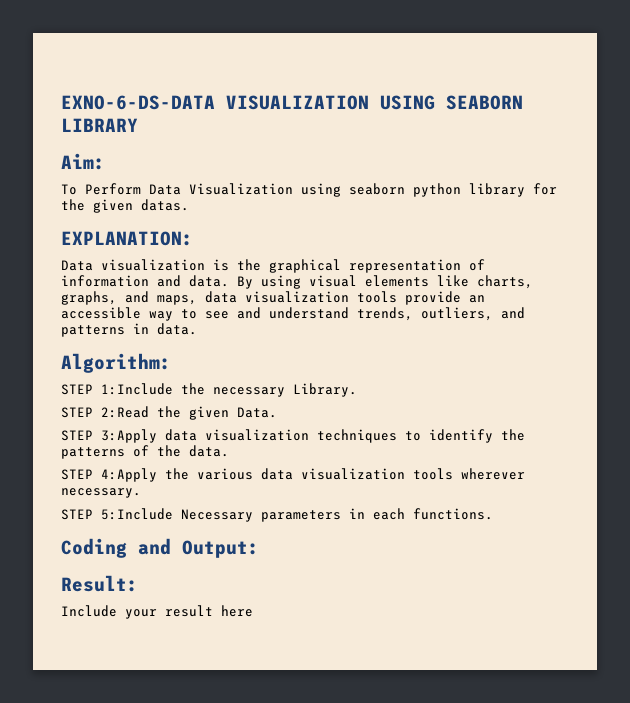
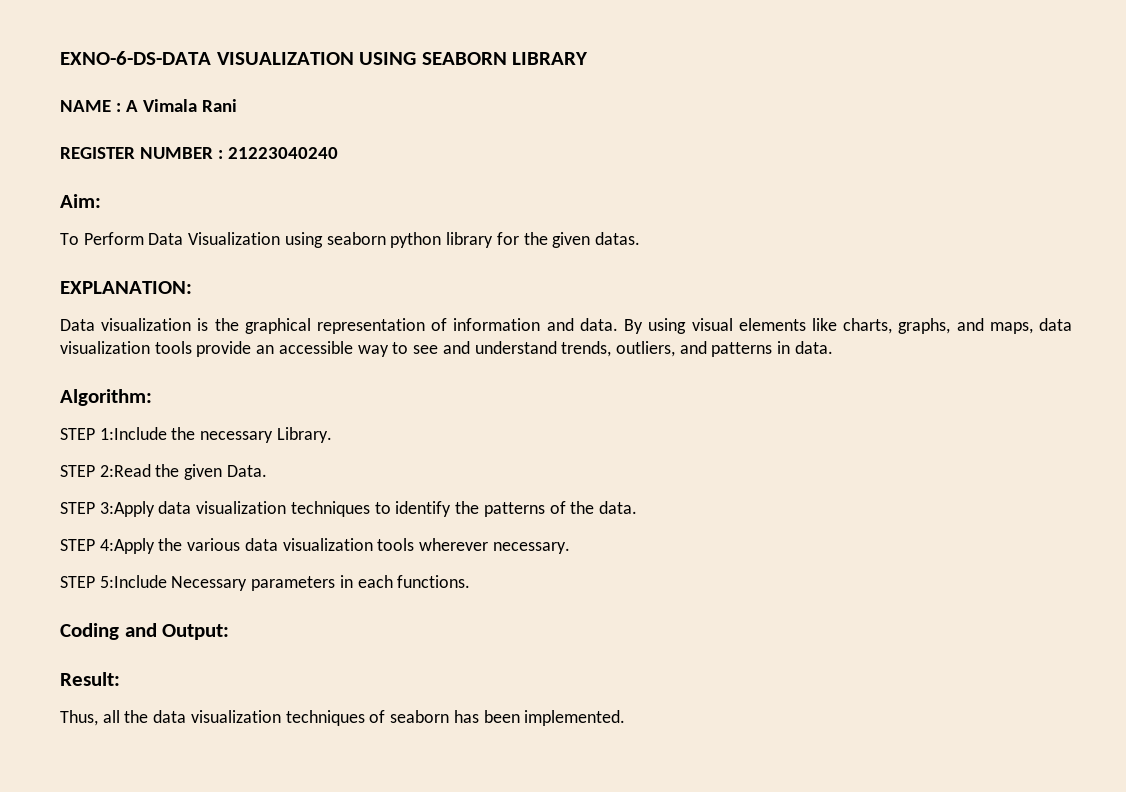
+ NAME : A Vimala Rani
+ REGISTER NUMBER : 21223040240
- Include your result here
+ Thus, all the data visualization techniques of seaborn has been implemented.

